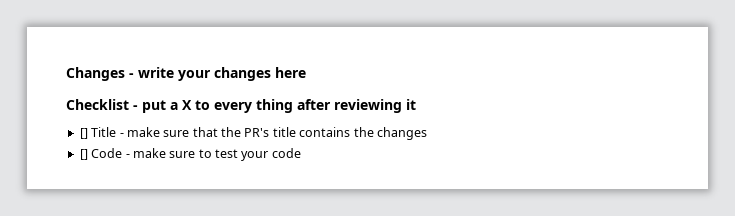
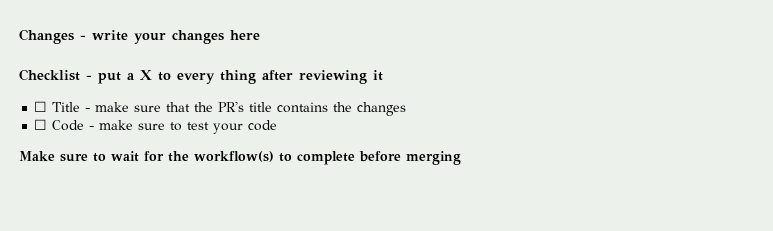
- [] Title - make sure that the PR's title contains the changes
+ ☐ Title - make sure that the PR's title contains the changes
- [] Code - make sure to test your code
+ ☐ Code - make sure to test your code
+ Make sure to wait for the workflow(s) to complete before merging

